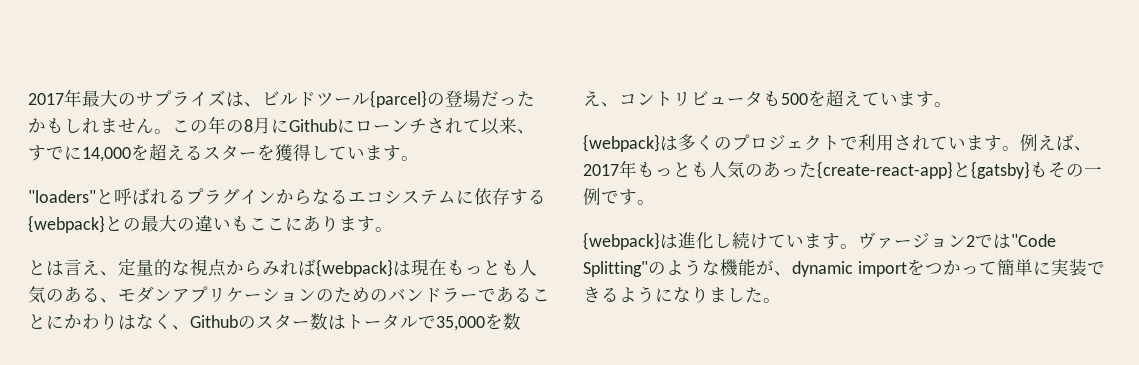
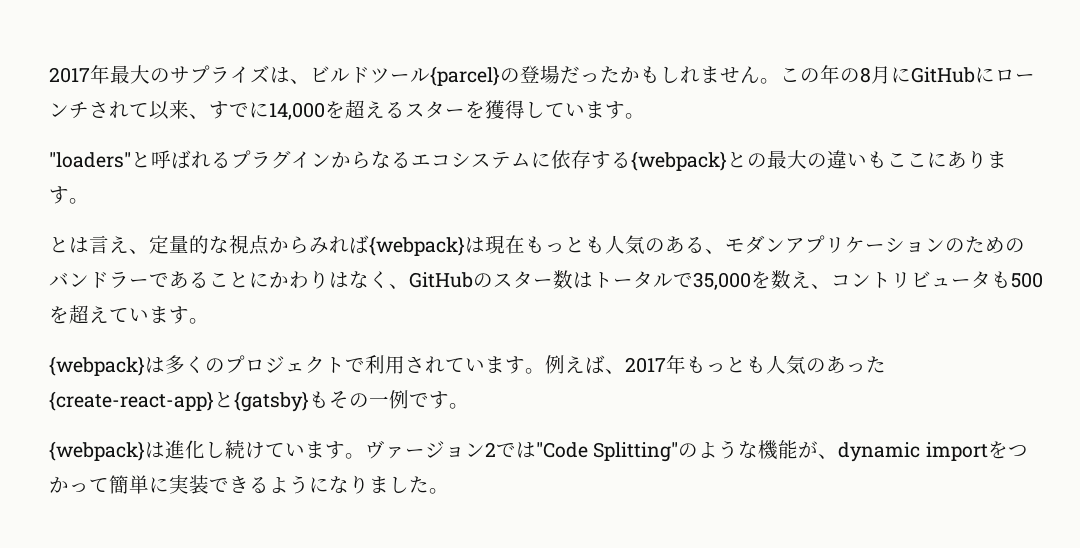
- この年の8月にGithubにローンチされて以来、すでに14,000を超えるスターを獲得しています。
+ この年の8月にGitHubにローンチされて以来、すでに14,000を超えるスターを獲得しています。
- とは言え、定量的な視点からみれば{webpack}は現在もっとも人気のある、モダンアプリケーションのためのバンドラーであることにかわりはなく、Githubのスター数はトータルで35,000を数え、コントリビュータも500を超えています。
+ とは言え、定量的な視点からみれば{webpack}は現在もっとも人気のある、モダンアプリケーションのためのバンドラーであることにかわりはなく、GitHubのスター数はトータルで35,000を数え、コントリビュータも500を超えています。

